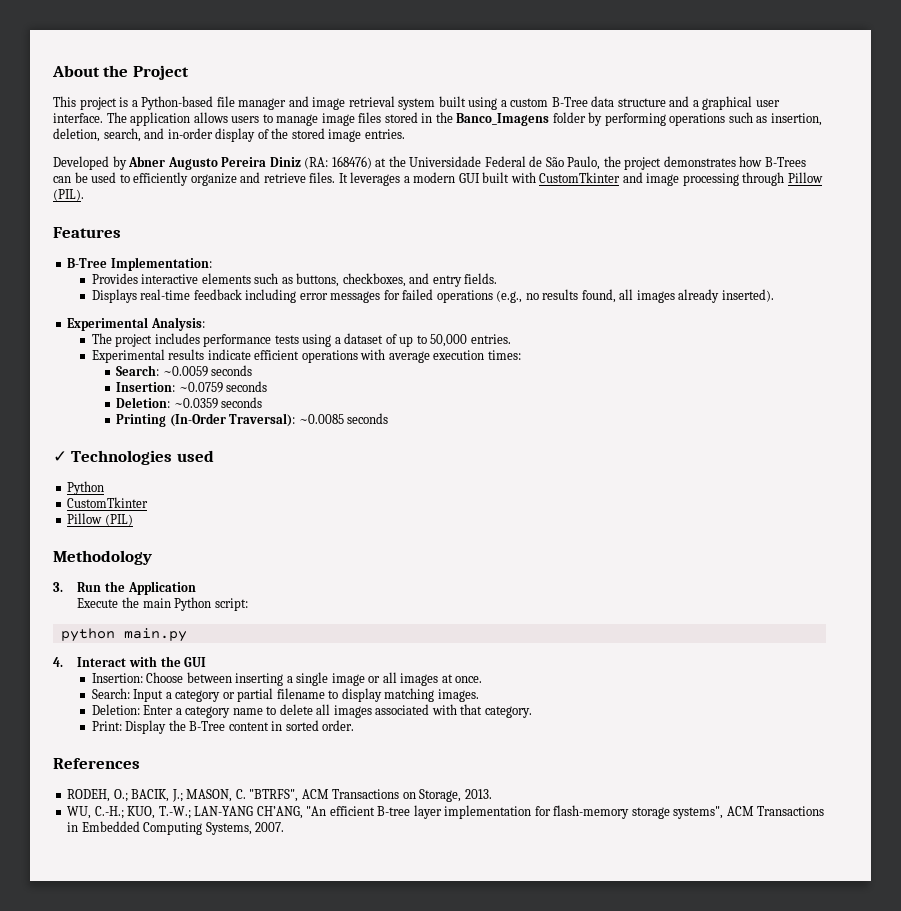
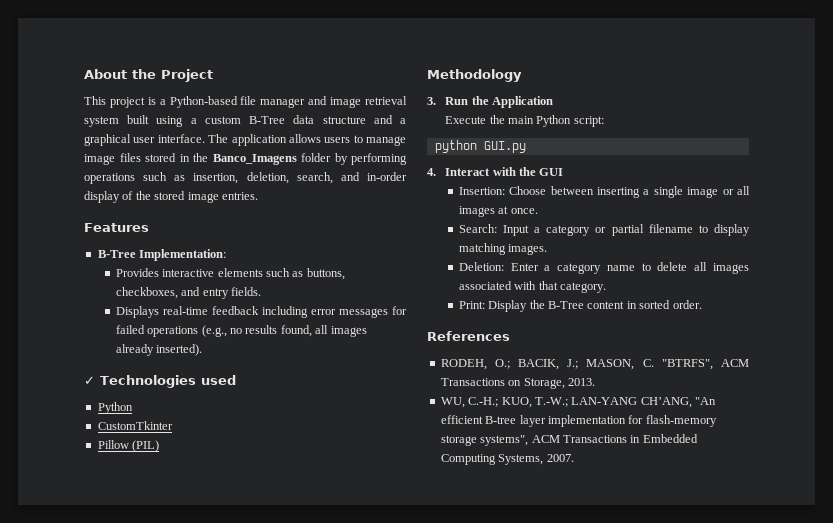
- Developed by Abner Augusto Pereira Diniz (RA: 168476) at the Universidade Federal de São Paulo, the project demonstrates how B-Trees can be used to efficiently organize and retrieve files. It leverages a modern GUI built with CustomTkinter and image processing through Pillow (PIL).
- Experimental Analysis:
- The project includes performance tests using a dataset of up to 50,000 entries.
- Experimental results indicate efficient operations with average execution times:
- Search: ~0.0059 seconds
- Insertion: ~0.0759 seconds
- Deletion: ~0.0359 seconds
- Printing (In-Order Traversal): ~0.0085 seconds
- python main.py
+ python GUI.py

